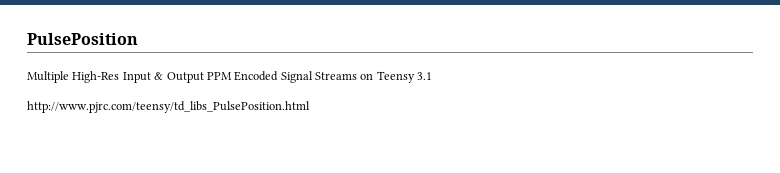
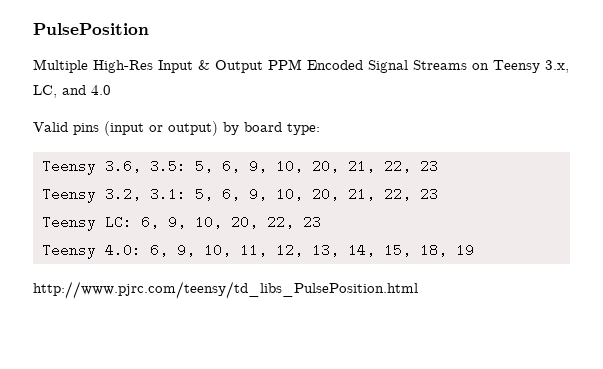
- Multiple High-Res Input & Output PPM Encoded Signal Streams on Teensy 3.1
+ Multiple High-Res Input & Output PPM Encoded Signal Streams on Teensy 3.x, LC, and 4.0
+ Valid pins (input or output) by board type:
+ Teensy 3.6, 3.5: 5, 6, 9, 10, 20, 21, 22, 23
+ Teensy 3.2, 3.1: 5, 6, 9, 10, 20, 21, 22, 23
+ Teensy LC: 6, 9, 10, 20, 22, 23
+ Teensy 4.0: 6, 9, 10, 11, 12, 13, 14, 15, 18, 19

